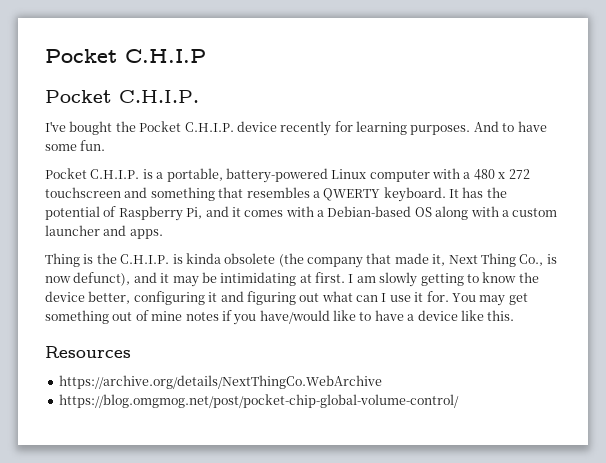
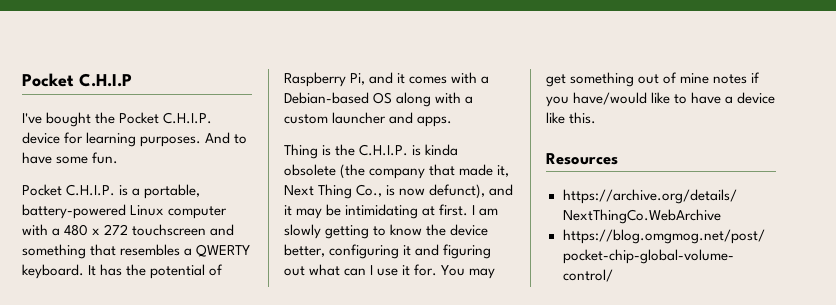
  Pocket C.H.I.P
- Pocket C.H.I.P.
- I've bought the Pocket C.H.I.P. device recently for learning purposes.
+ I've bought the Pocket C.H.I.P. device for learning purposes.

